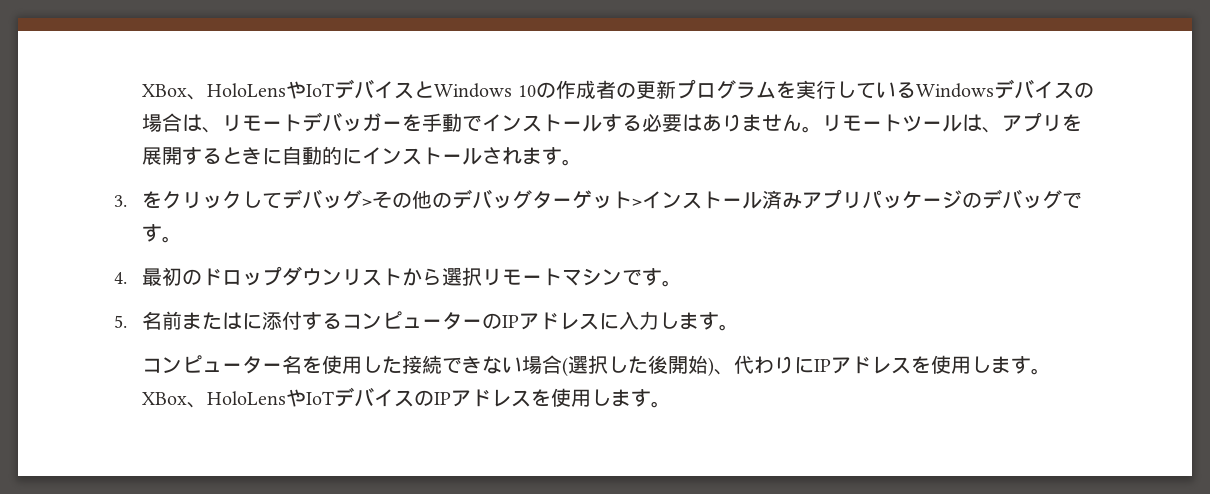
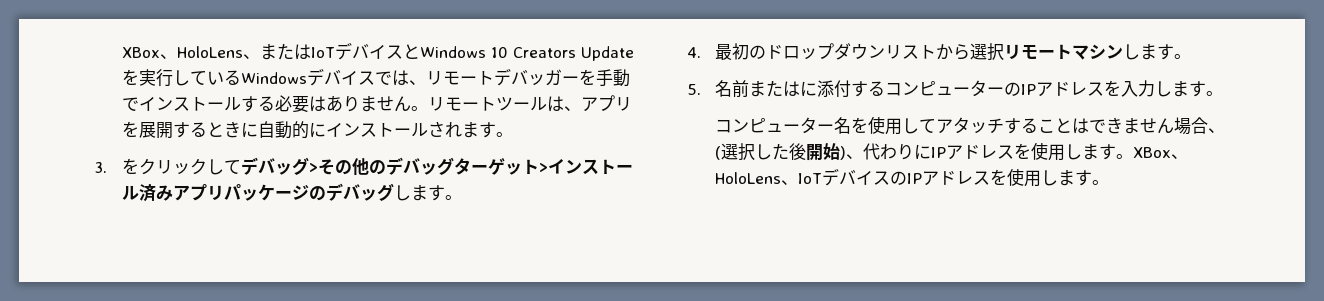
- XBox、HoloLensやIoTデバイスとWindows 10の作成者の更新プログラムを実行しているWindowsデバイスの場合は、リモートデバッガーを手動でインストールする必要はありません。
+ XBox、HoloLens、またはIoTデバイスとWindows 10 Creators Updateを実行しているWindowsデバイスでは、リモートデバッガーを手動でインストールする必要はありません。
- 3.をクリックしてデバッグ>その他のデバッグターゲット>インストール済みアプリパッケージのデバッグです。
+ 3.をクリックしてデバッグ>その他のデバッグターゲット>インストール済みアプリパッケージのデバッグします。
- 4.最初のドロップダウンリストから選択リモートマシンです。
+ 4.最初のドロップダウンリストから選択リモートマシンします。
- 5.名前またはに添付するコンピューターのIPアドレスに入力します。
+ 5.名前またはに添付するコンピューターのIPアドレスを入力します。
- コンピューター名を使用した接続できない場合(選択した後開始)、代わりにIPアドレスを使用します。
+ コンピューター名を使用してアタッチすることはできません場合、(選択した後開始)、代わりにIPアドレスを使用します。
- XBox、HoloLensやIoTデバイスのIPアドレスを使用します。
+ XBox、HoloLens、IoTデバイスのIPアドレスを使用します。

